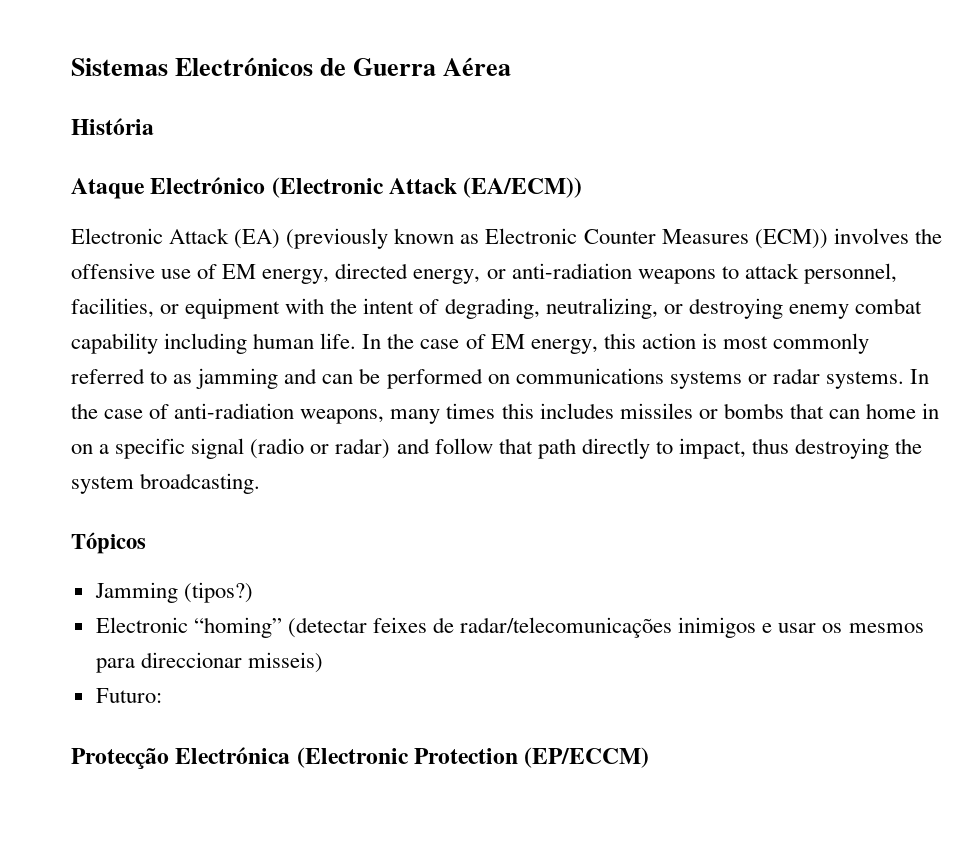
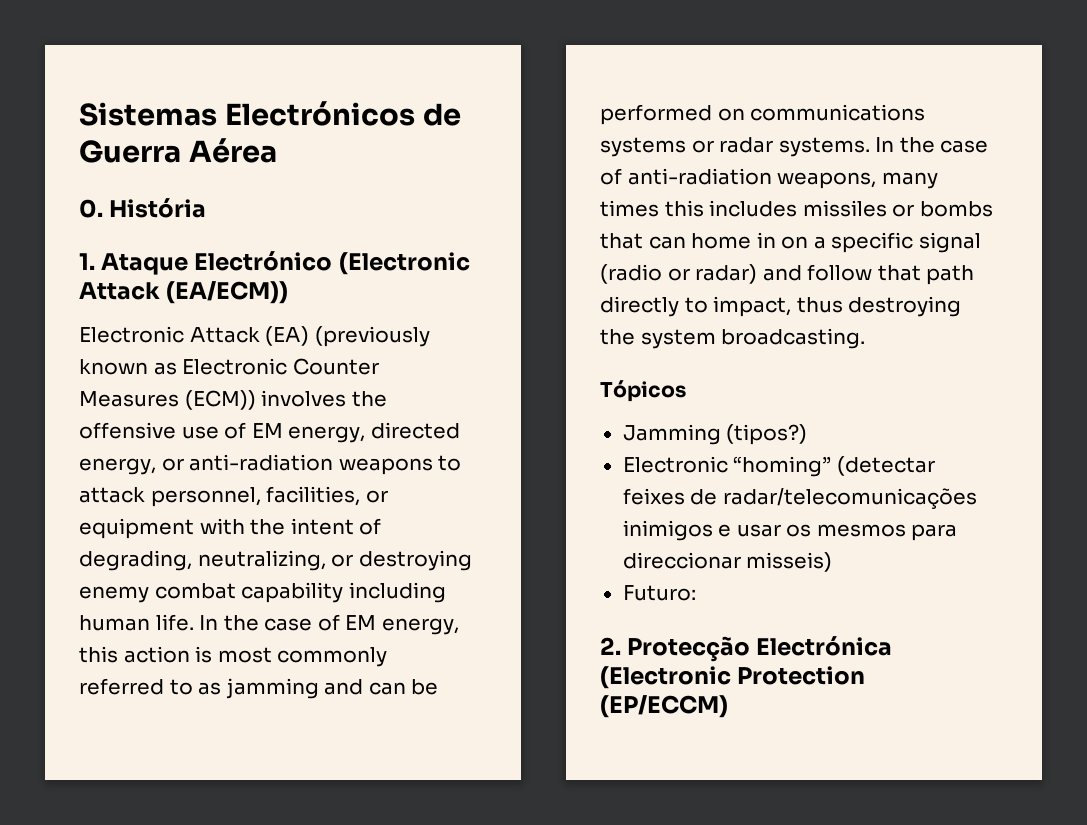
- História
+ 0. História
- Ataque Electrónico (Electronic Attack (EA/ECM))
+ 1. Ataque Electrónico (Electronic Attack (EA/ECM))
- Protecção Electrónica (Electronic Protection (EP/ECCM)
+ 2. Protecção Electrónica (Electronic Protection (EP/ECCM)

